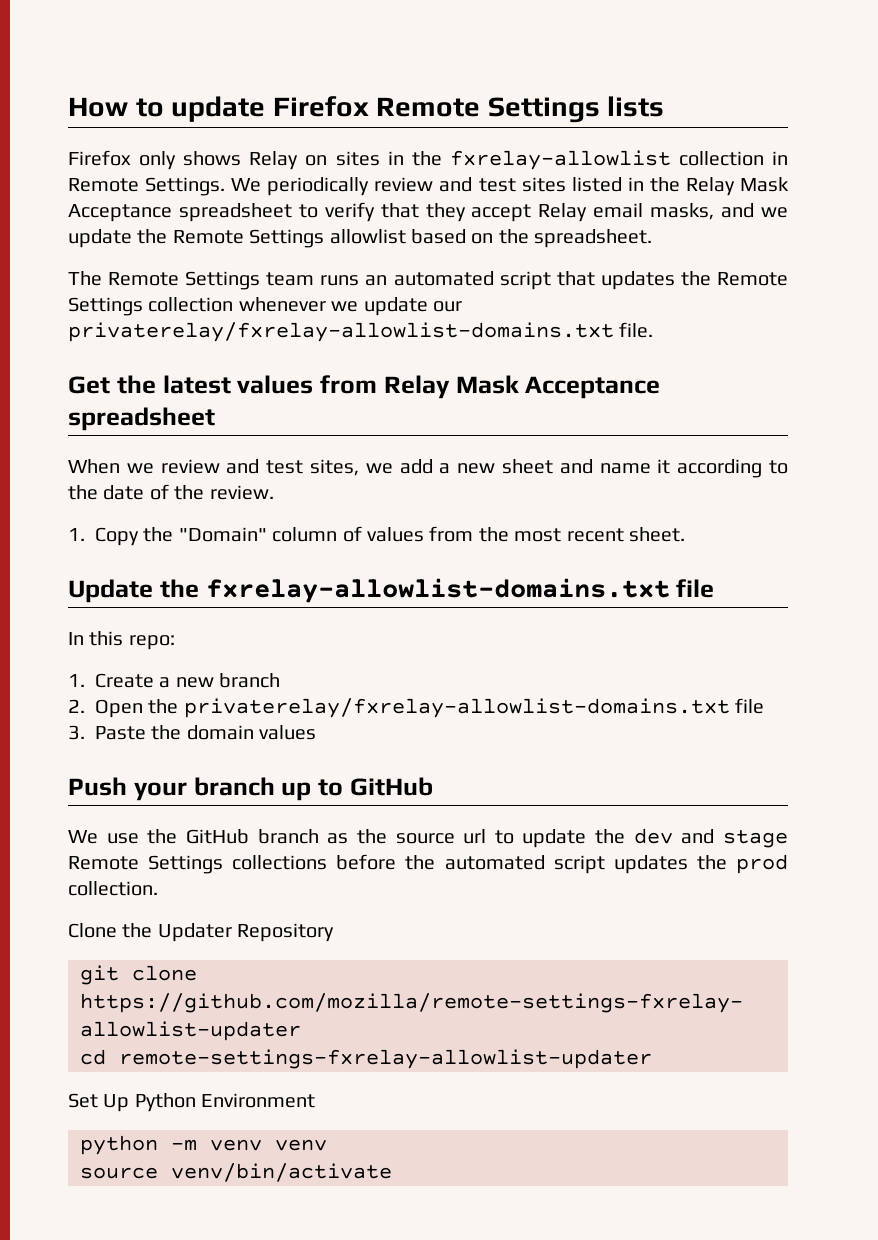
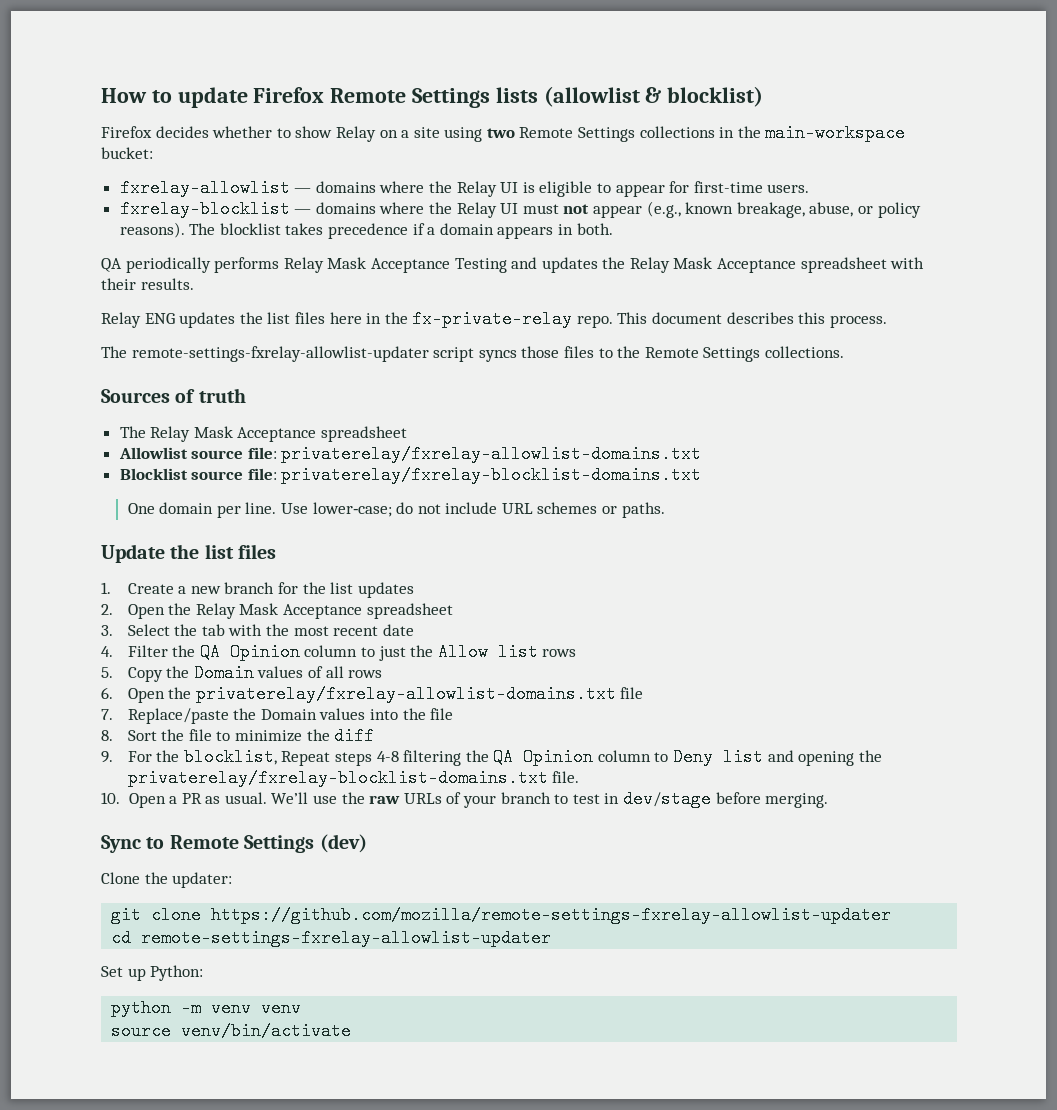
- How to update Firefox Remote Settings lists
- Firefox only shows Relay on sites in the fxrelay-allowlist collection in Remote Settings. We periodically review and test sites listed in the Relay Mask Acceptance spreadsheet to verify that they accept Relay email masks, and we update the Remote Settings allowlist based on the spreadsheet.
- The Remote Settings team runs an automated script that updates the Remote Settings collection whenever we update our privaterelay/fxrelay-allowlist-domains.txt file.
- Get the latest values from Relay Mask Acceptance spreadsheet
- When we review and test sites, we add a new sheet and name it according to the date of the review.
- 1. Copy the "Domain" column of values from the most recent sheet.
- Update the fxrelay-allowlist-domains.txt file
- In this repo:
+ How to update Firefox Remote Settings lists (allowlist & blocklist)
+ Firefox decides whether to show Relay on a site using two Remote Settings collections in the main-workspace bucket:
+ fxrelay-allowlist — domains where the Relay UI is eligible to appear for first-time users.
+ fxrelay-blocklist — domains where the Relay UI must not appear (e.g., known breakage, abuse, or policy reasons). The blocklist takes precedence if a domain appears in both.
+ QA periodically performs Relay Mask Acceptance Testing and updates the Relay Mask Acceptance spreadsheet with their results.
+ Relay ENG updates the list files here in the fx-private-relay repo. This document describes this process.
+ The remote-settings-fxrelay-allowlist-updater script syncs those files to the Remote Settings collections.
+ Sources of truth
+ The Relay Mask Acceptance spreadsheet
+ Allowlist source file: privaterelay/fxrelay-allowlist-domains.txt
+ Blocklist source file: privaterelay/fxrelay-blocklist-domains.txt
+ One domain per line. Use lower‑case; do not include URL schemes or paths.
+ Update the list files
- 1. Create a new branch
- 2. Open the privaterelay/fxrelay-allowlist-domains.txt file
- 3. Paste the domain values
- Push your branch up to GitHub
- We use the GitHub branch as the source url to update the dev and stage Remote Settings collections before the automated script updates the prod collection.
+ 1. Create a new branch for the list updates
+ 2. Open the Relay Mask Acceptance spreadsheet
+ 3. Select the tab with the most recent date
+ 4. Filter the QA Opinion column to just the Allow list rows
+ 5. Copy the Domain values of all rows
+ 6. Open the privaterelay/fxrelay-allowlist-domains.txt file
+ 7. Replace/paste the Domain values into the file
+ 8. Sort the file to minimize the diff
+ 9. For the blocklist, Repeat steps 4-8 filtering the QA Opinion column to Deny list and opening the privaterelay/fxrelay-blocklist-domains.txt file.
+ 10. Open a PR as usual. We’ll use the raw URLs of your branch to test in dev/stage before merging.
+ Sync to Remote Settings (dev)
- Clone the Updater Repository
+ Clone the updater:
- Set Up Python Environment
+ Set up Python:

